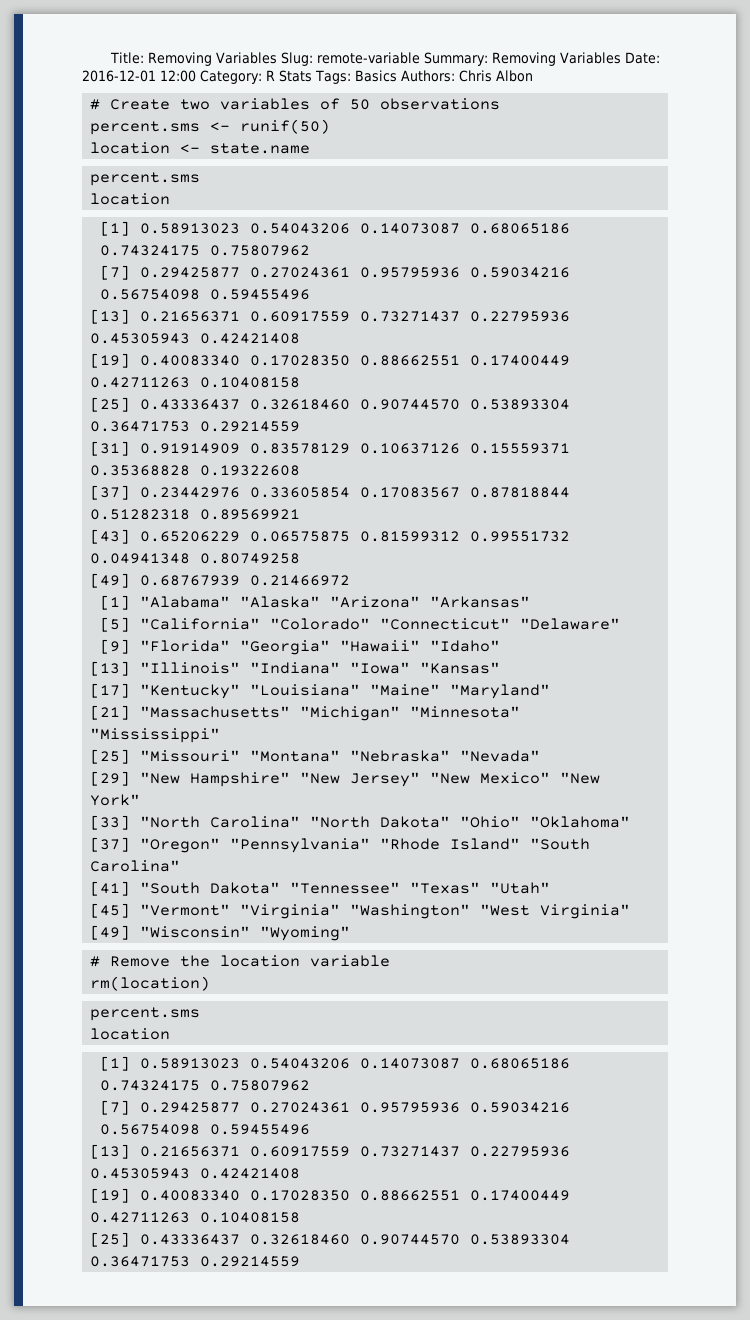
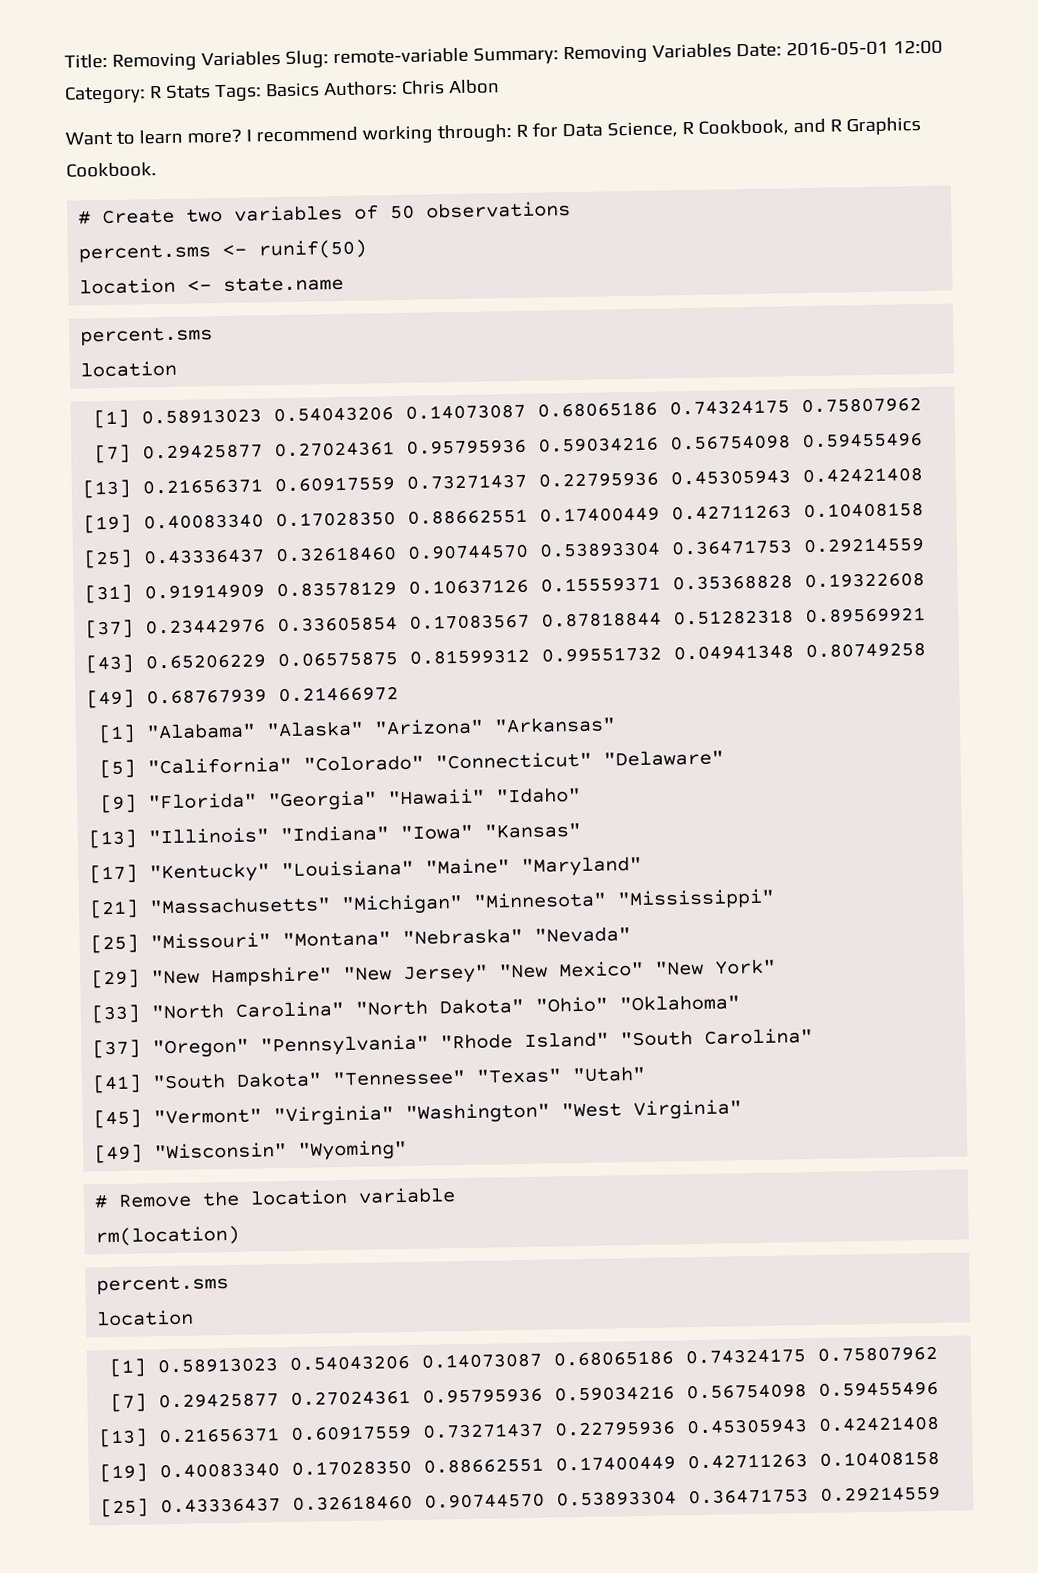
- Title: Removing Variables Slug: remote-variable Summary: Removing Variables Date: 2016-12-01 12:00 Category: R Stats Tags: Basics Authors: Chris Albon
+ Title: Removing Variables Slug: remote-variable Summary: Removing Variables Date: 2016-05-01 12:00 Category: R Stats Tags: Basics Authors: Chris Albon
+ Want to learn more? I recommend working through: R for Data Science, R Cookbook, and R Graphics Cookbook.

